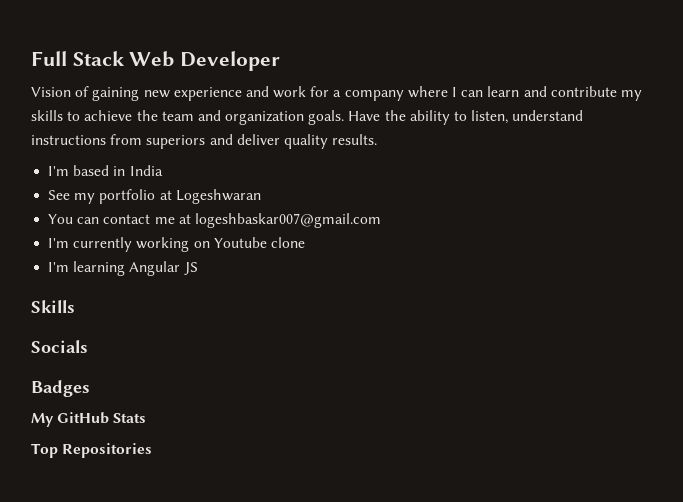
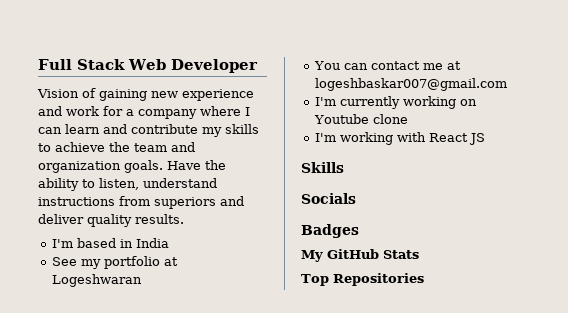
- I'm learning Angular JS
+ I'm working with React JS

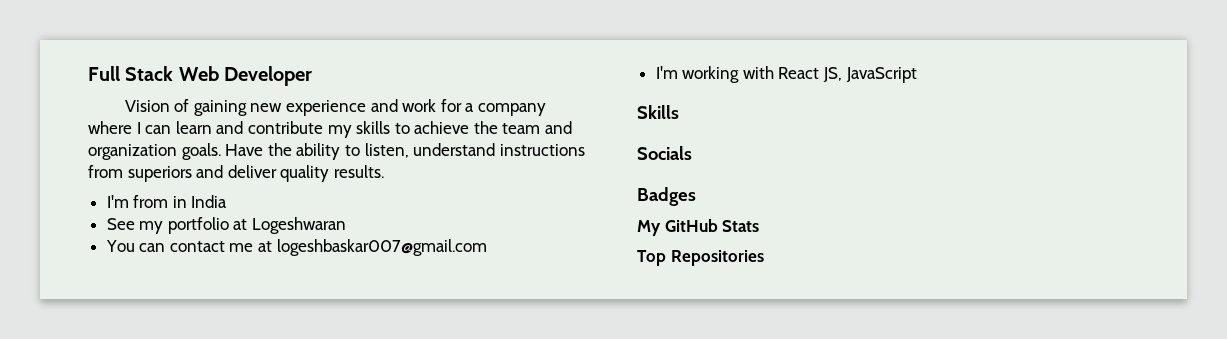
- I'm based in India
+ I'm from in India
- I'm currently working on Youtube clone
- I'm working with React JS
+ I'm working with React JS, JavaScript

